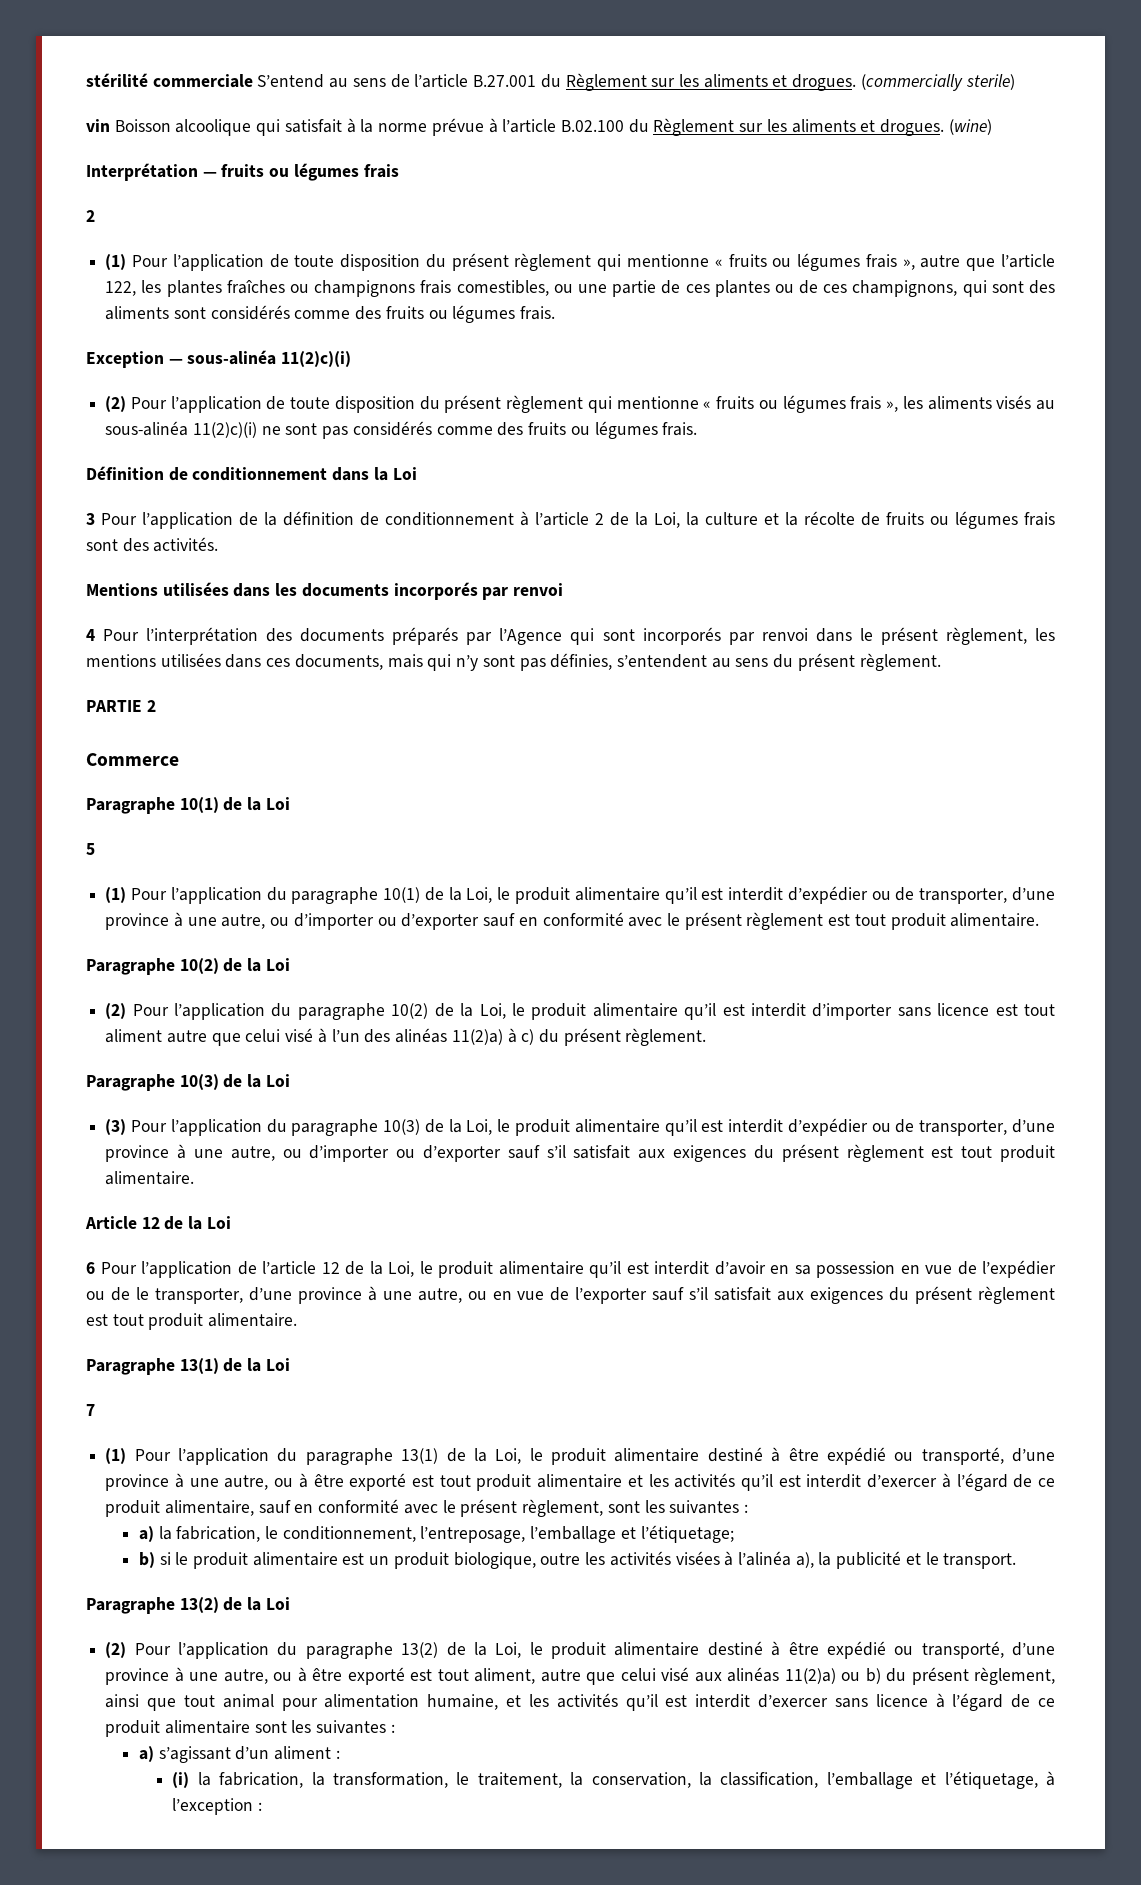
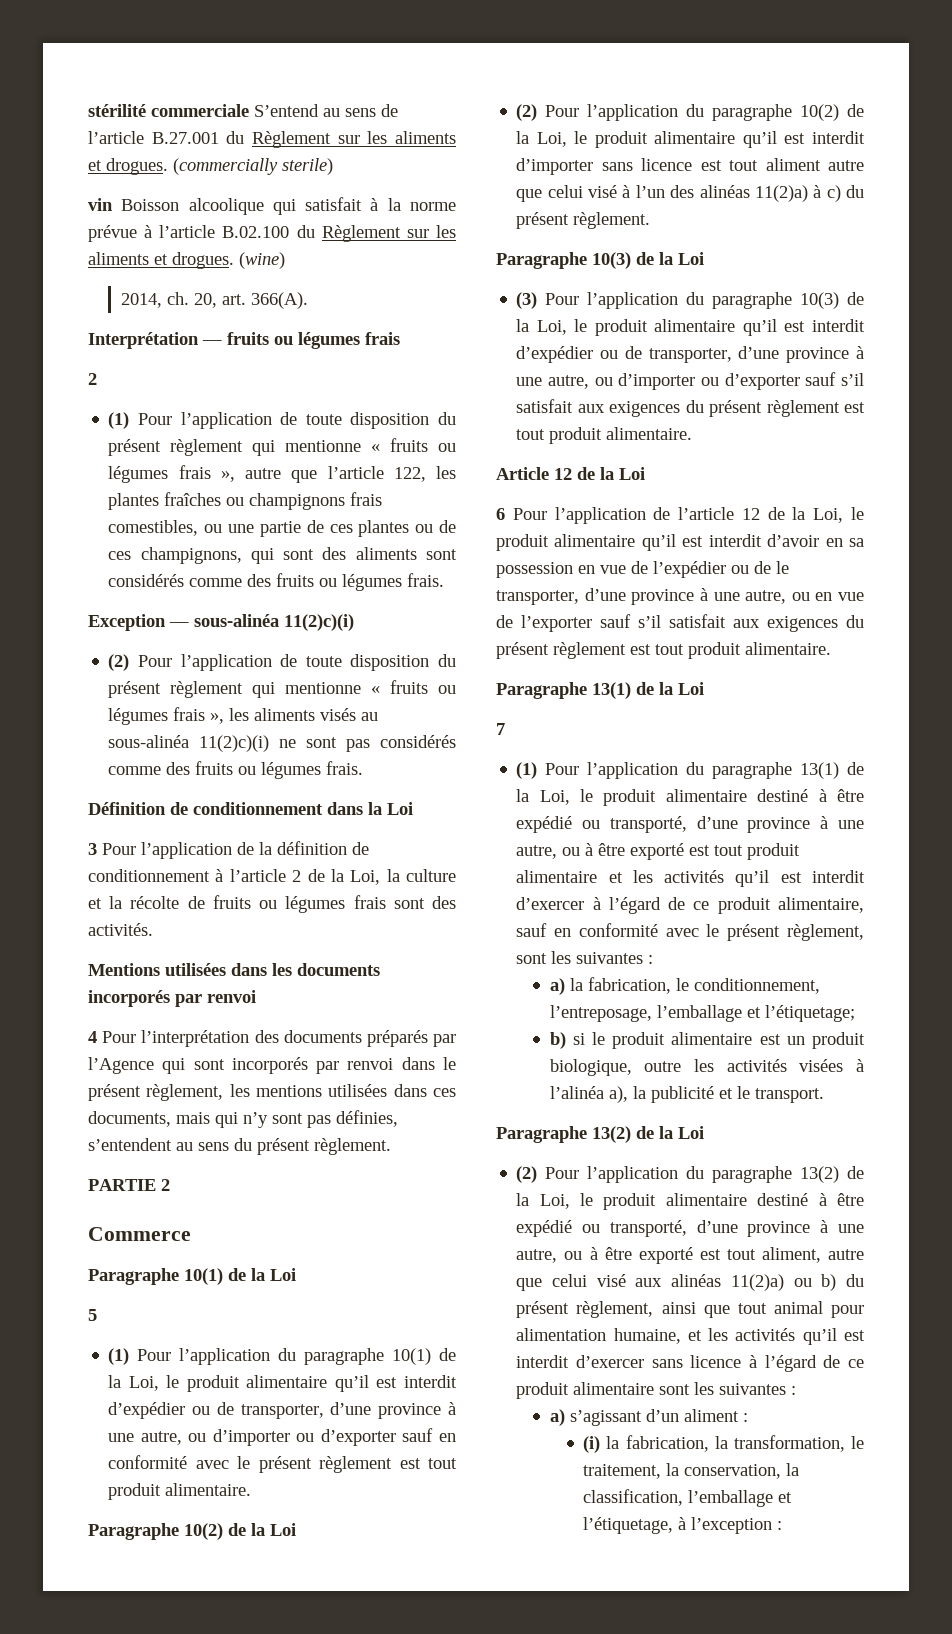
+ 2014, ch. 20, art. 366(A).

